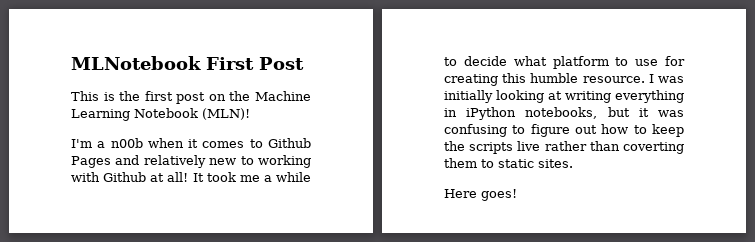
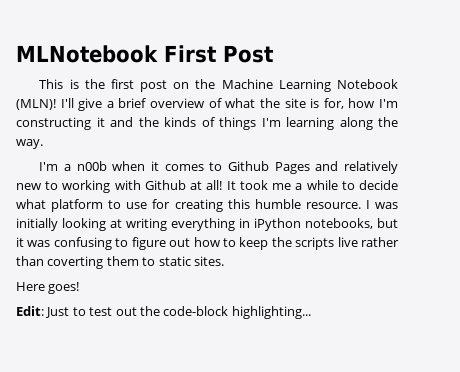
+ I'll give a brief overview of what the site is for, how I'm constructing it and the kinds of things I'm learning along the way.
+ Edit: Just to test out the code-block highlighting...

